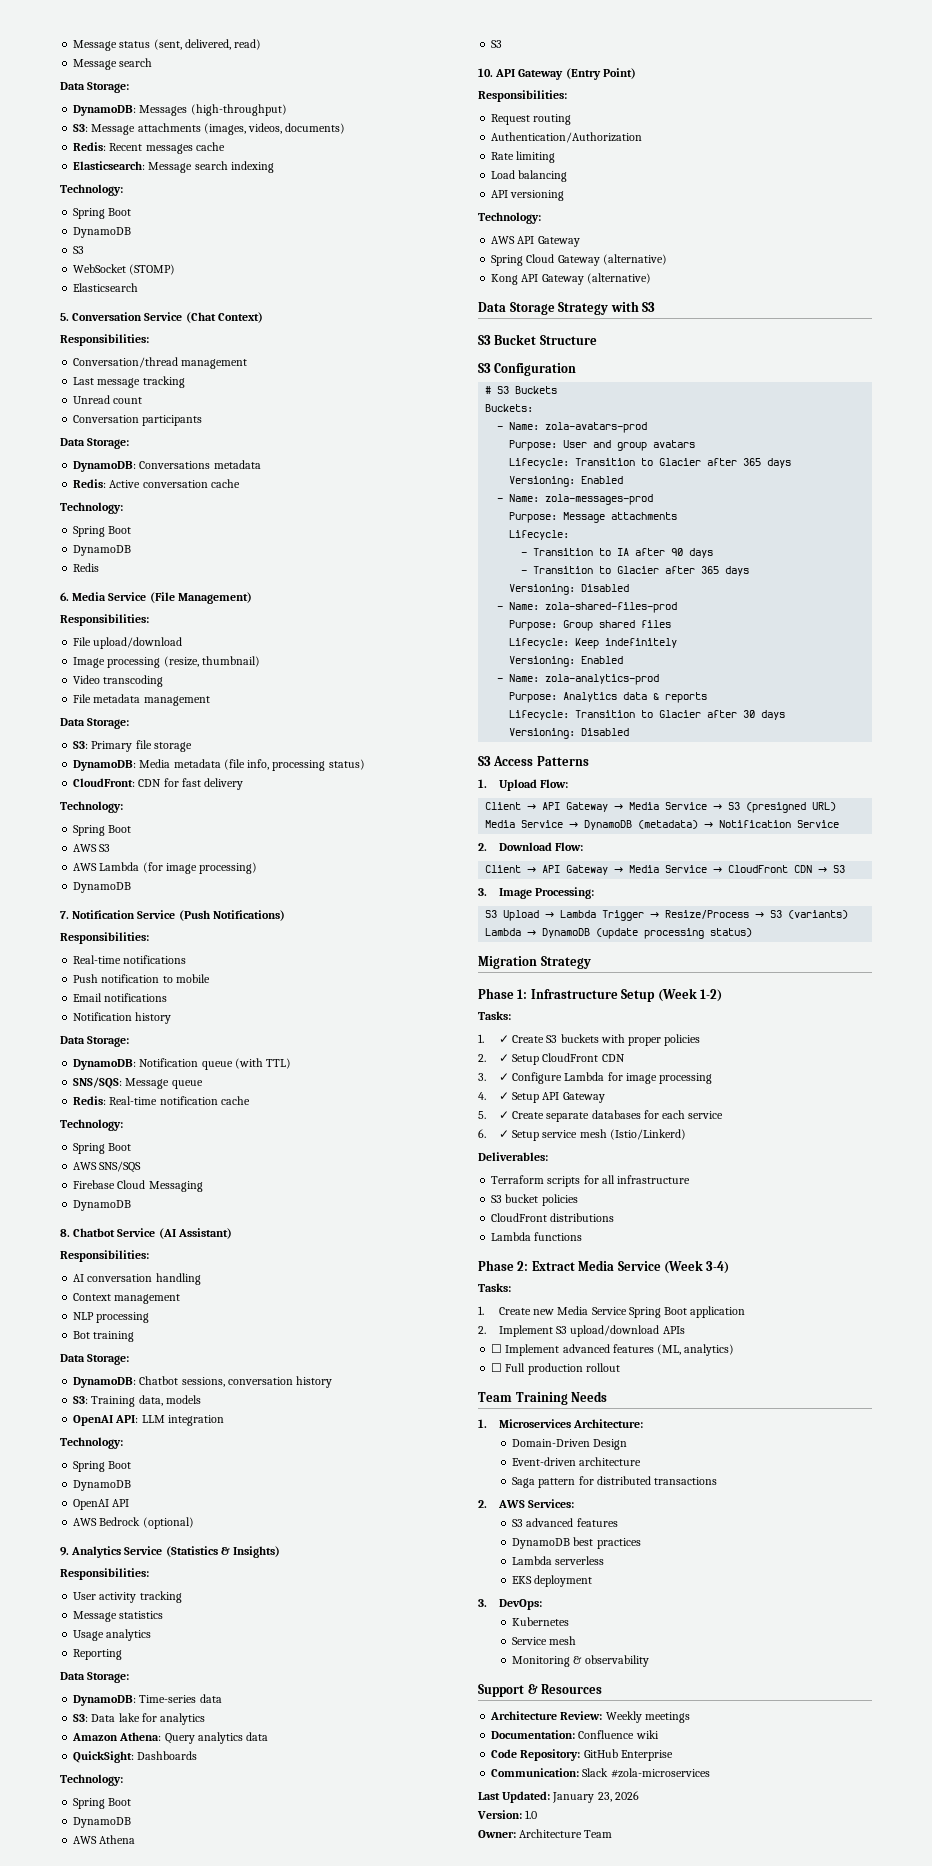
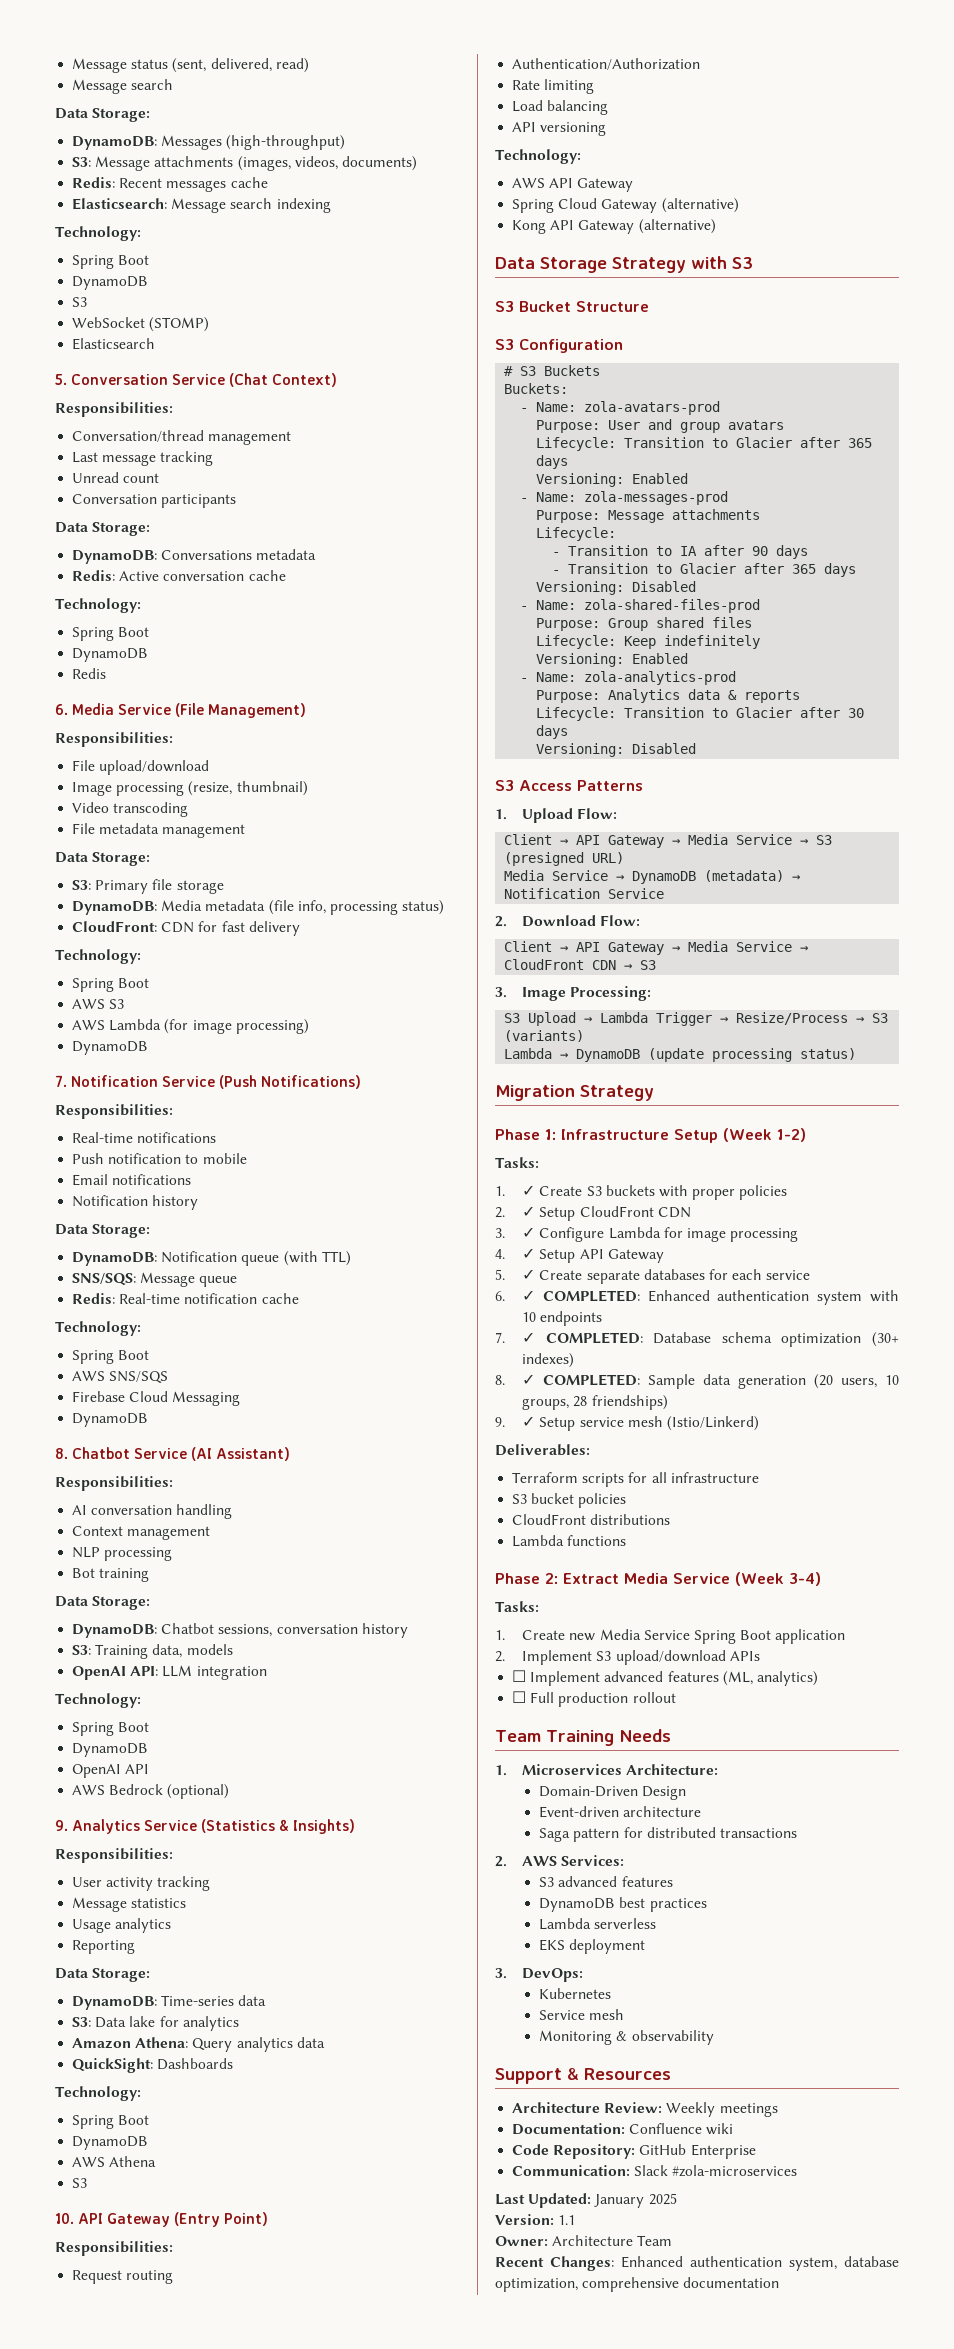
- 6. ✓ Setup service mesh (Istio/Linkerd)
+ 6. ✓ COMPLETED: Enhanced authentication system with 10 endpoints
+ 7. ✓ COMPLETED: Database schema optimization (30+ indexes)
+ 8. ✓ COMPLETED: Sample data generation (20 users, 10 groups, 28 friendships)
+ 9. ✓ Setup service mesh (Istio/Linkerd)
- Last Updated: January 23, 2026
+ Last Updated: January 2025
- Version: 1.0
+ Version: 1.1
+ Recent Changes: Enhanced authentication system, database optimization, comprehensive documentation

